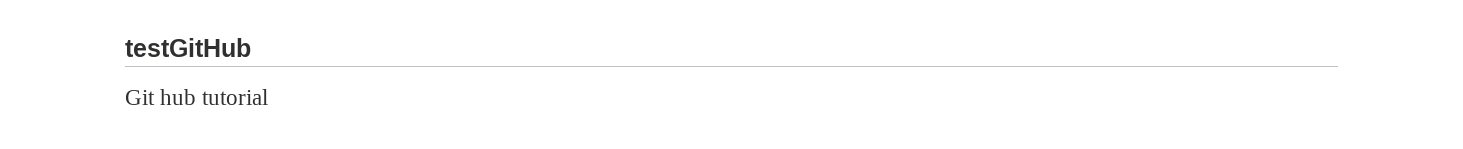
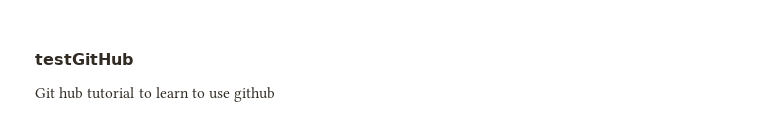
- Git hub tutorial
+ Git hub tutorial to learn to use github

